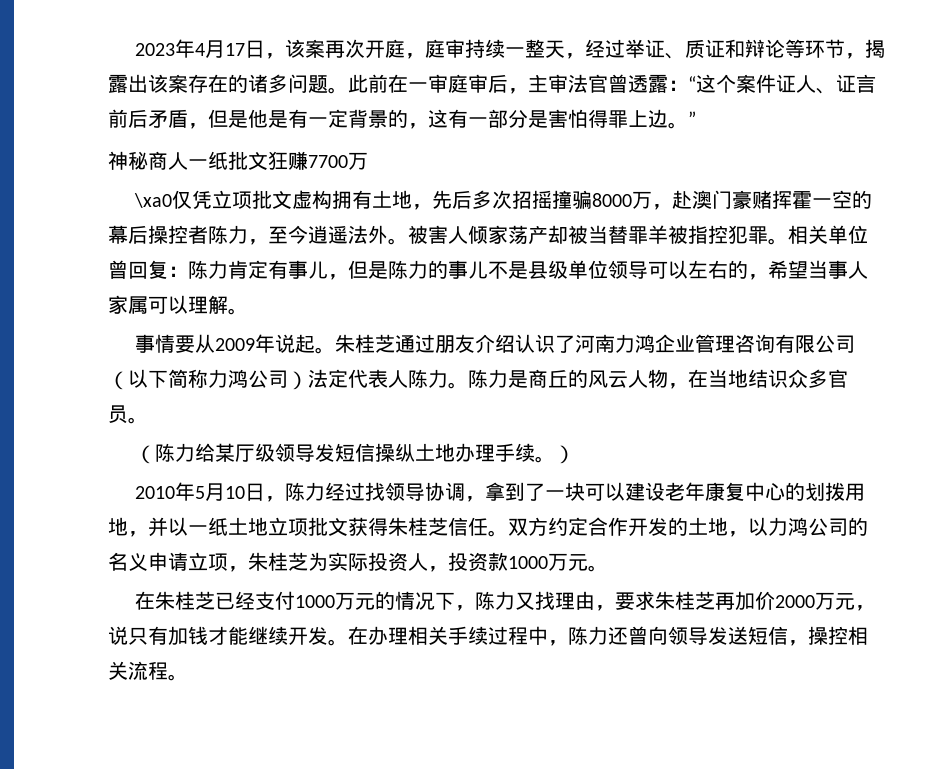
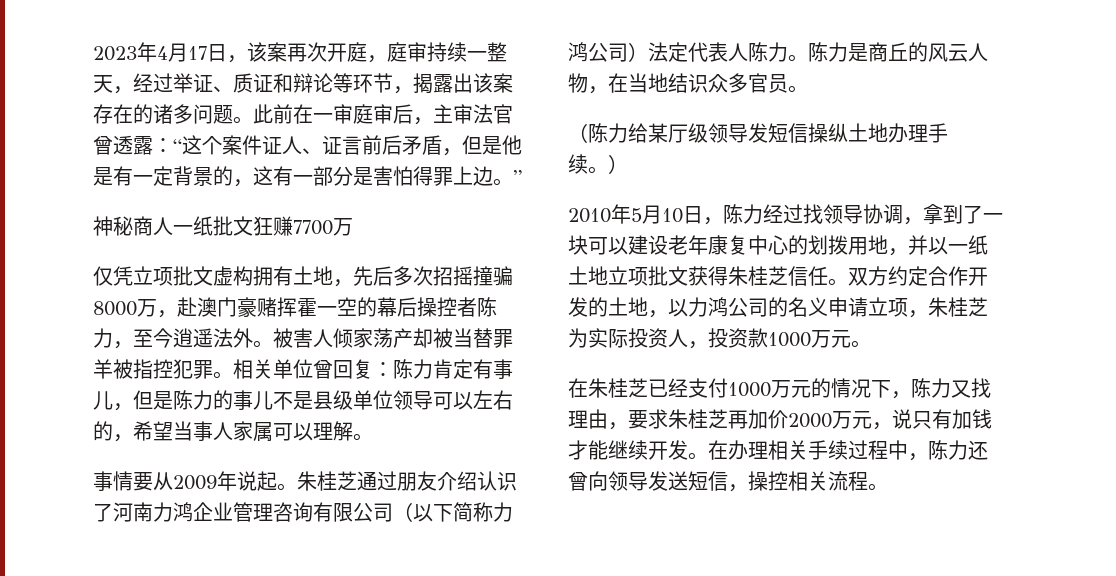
- \xa0仅凭立项批文虚构拥有土地，先后多次招摇撞骗8000万，赴澳门豪赌挥霍一空的幕后操控者陈力，至今逍遥法外。
+ 仅凭立项批文虚构拥有土地，先后多次招摇撞骗8000万，赴澳门豪赌挥霍一空的幕后操控者陈力，至今逍遥法外。

